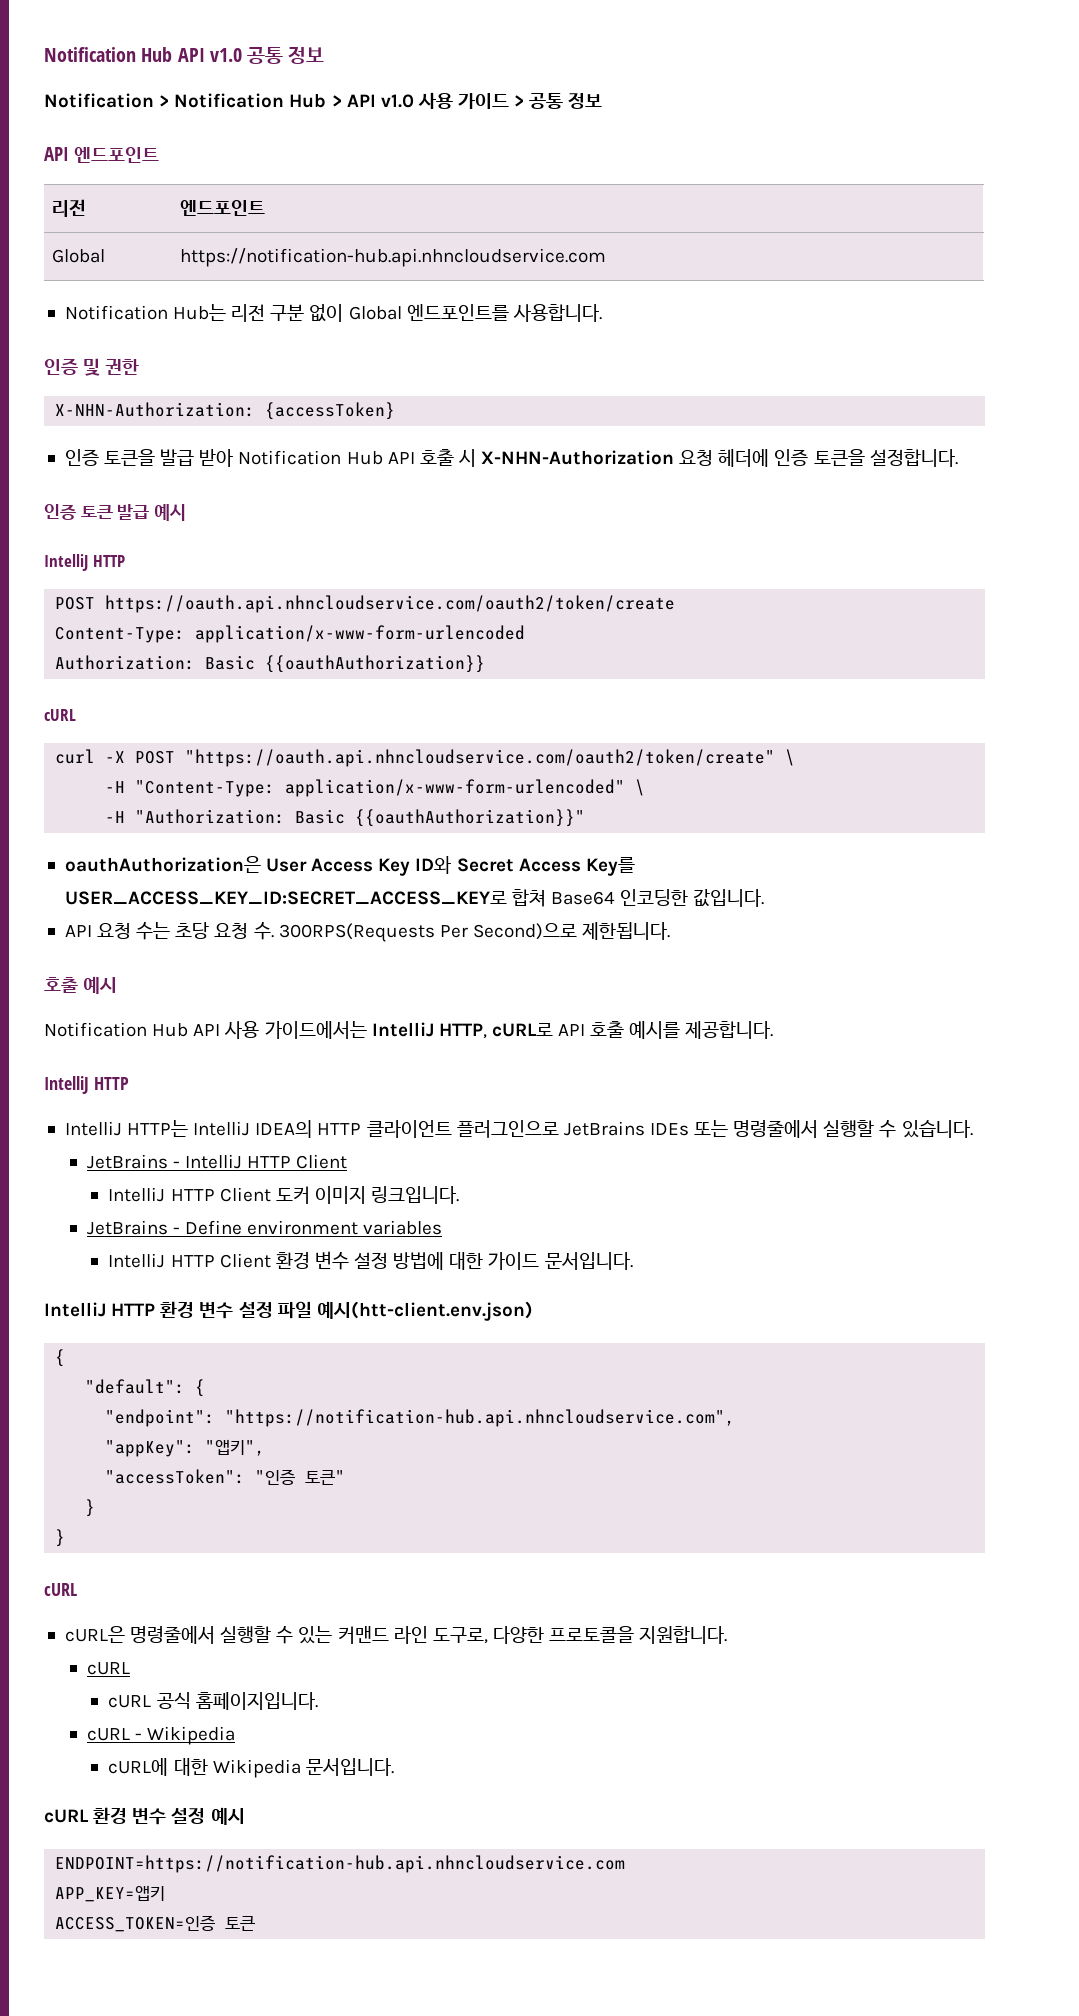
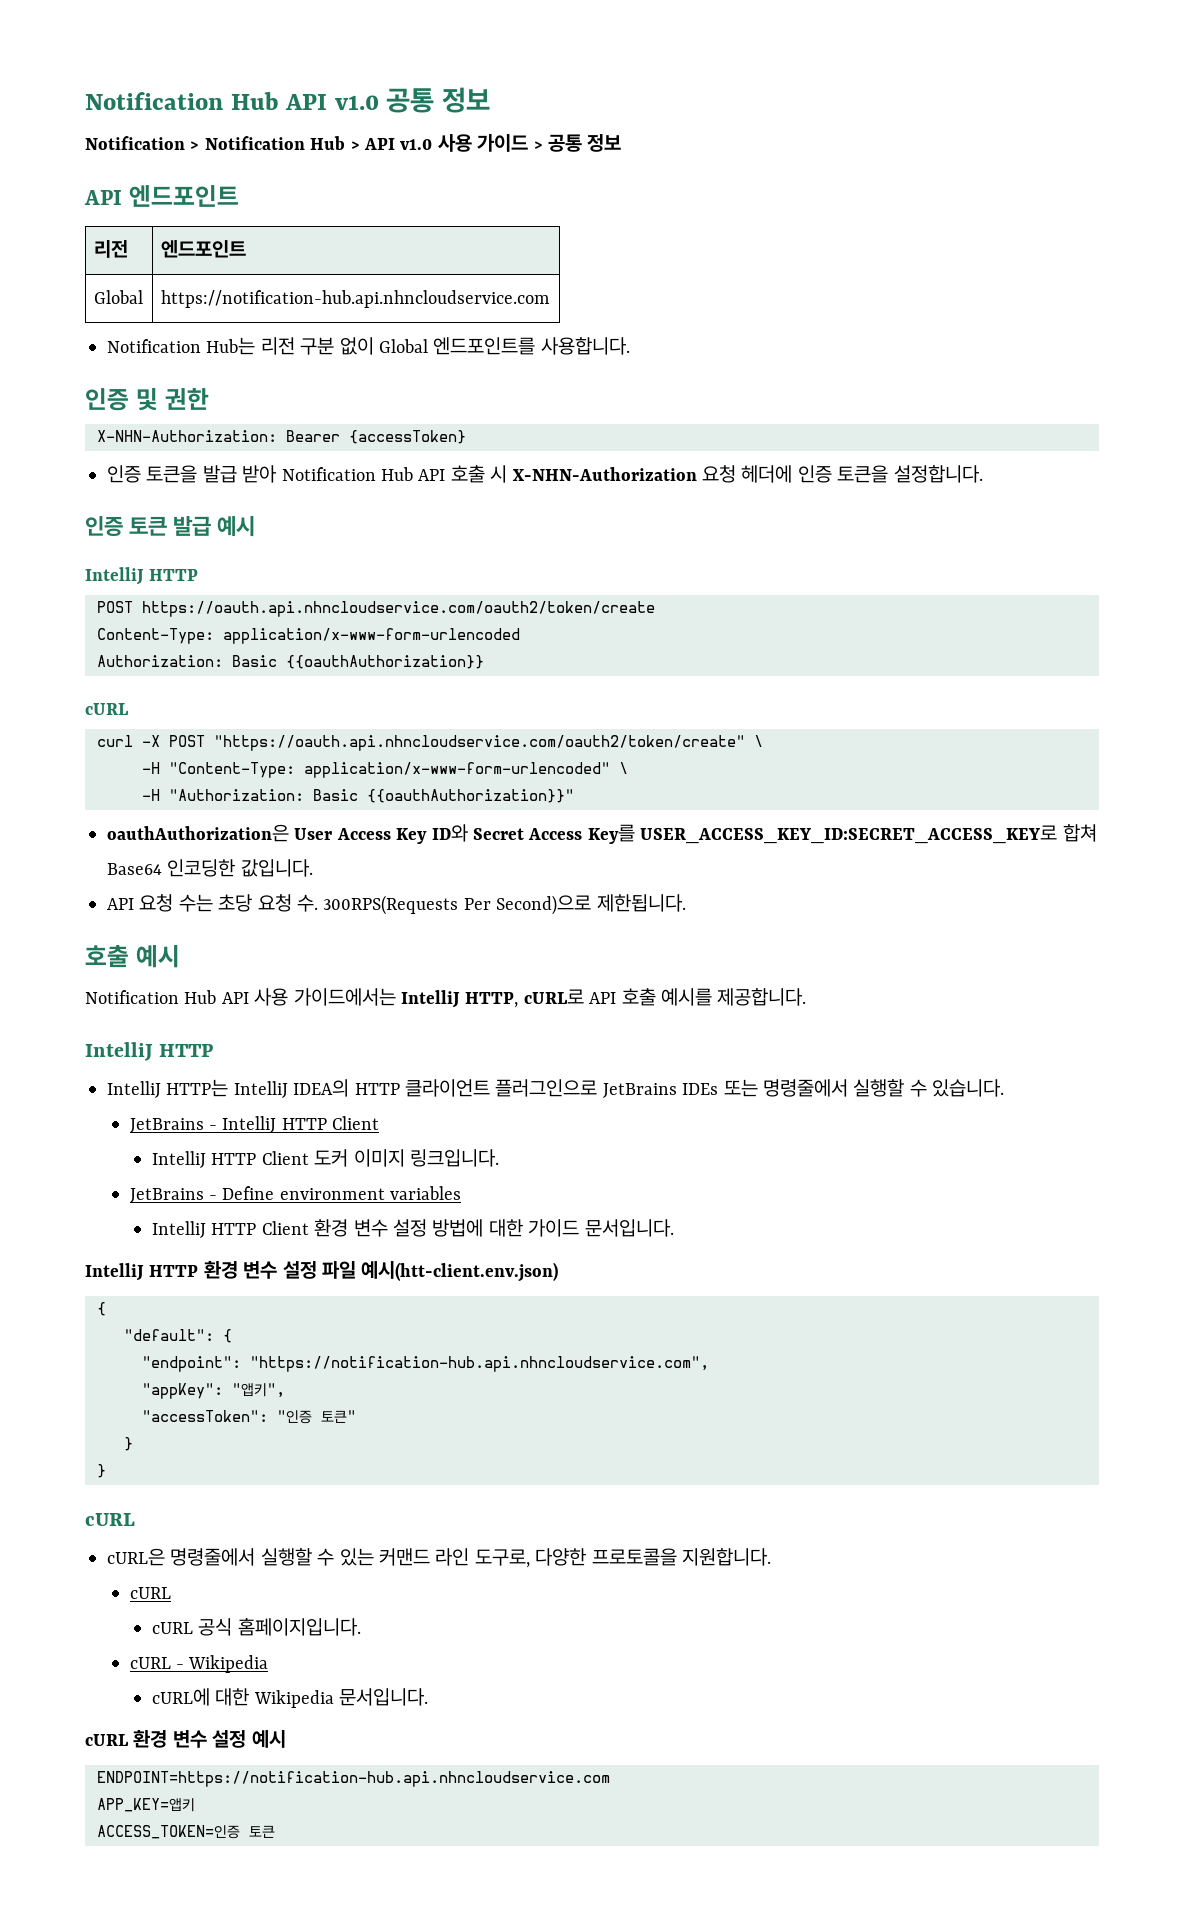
- X-NHN-Authorization: {accessToken}
+ X-NHN-Authorization: Bearer {accessToken}

